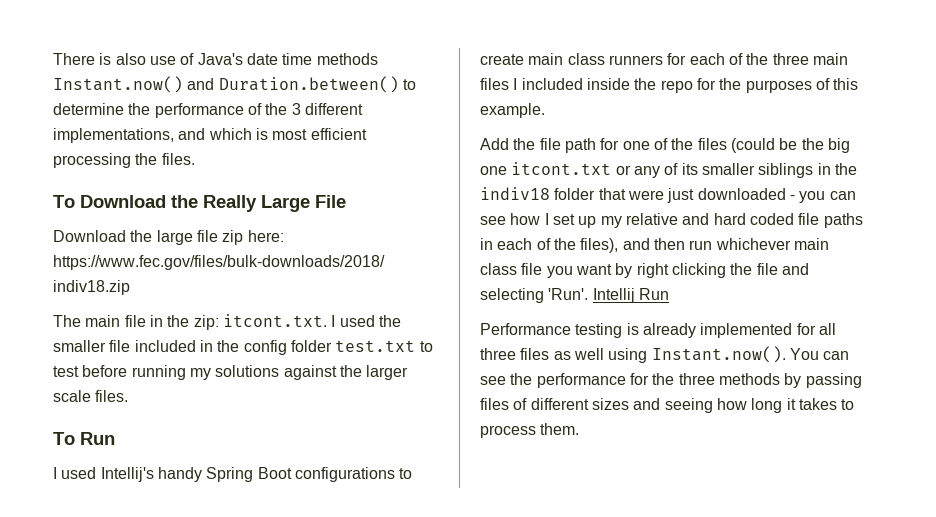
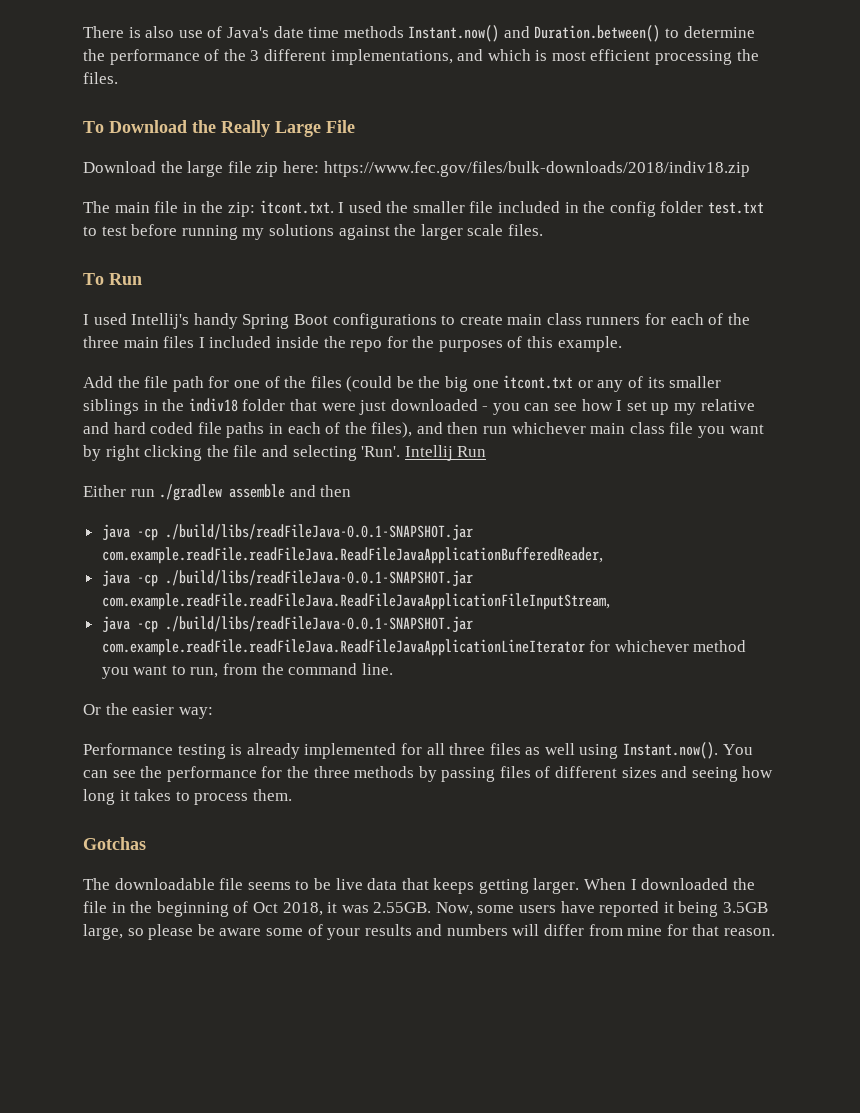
+ Either run ./gradlew assemble and then
+ java -cp ./build/libs/readFileJava-0.0.1-SNAPSHOT.jar com.example.readFile.readFileJava.ReadFileJavaApplicationBufferedReader,
+ java -cp ./build/libs/readFileJava-0.0.1-SNAPSHOT.jar com.example.readFile.readFileJava.ReadFileJavaApplicationFileInputStream,
+ java -cp ./build/libs/readFileJava-0.0.1-SNAPSHOT.jar com.example.readFile.readFileJava.ReadFileJavaApplicationLineIterator for whichever method you want to run, from the command line.
+ Or the easier way:
+ Gotchas
+ The downloadable file seems to be live data that keeps getting larger. When I downloaded the file in the beginning of Oct 2018, it was 2.55GB. Now, some users have reported it being 3.5GB large, so please be aware some of your results and numbers will differ from mine for that reason.

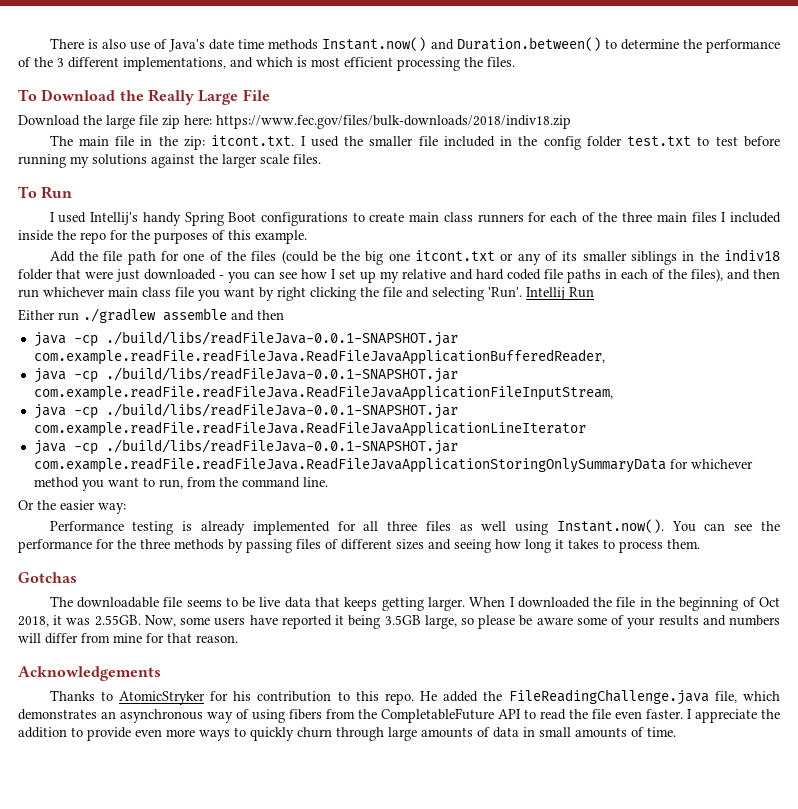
- java -cp ./build/libs/readFileJava-0.0.1-SNAPSHOT.jar com.example.readFile.readFileJava.ReadFileJavaApplicationLineIterator for whichever method you want to run, from the command line.
+ java -cp ./build/libs/readFileJava-0.0.1-SNAPSHOT.jar com.example.readFile.readFileJava.ReadFileJavaApplicationLineIterator
+ java -cp ./build/libs/readFileJava-0.0.1-SNAPSHOT.jar com.example.readFile.readFileJava.ReadFileJavaApplicationStoringOnlySummaryData for whichever method you want to run, from the command line.
+ Acknowledgements
+ Thanks to AtomicStryker for his contribution to this repo. He added the FileReadingChallenge.java file, which demonstrates an asynchronous way of using fibers from the CompletableFuture API to read the file even faster. I appreciate the addition to provide even more ways to quickly churn through large amounts of data in small amounts of time.

